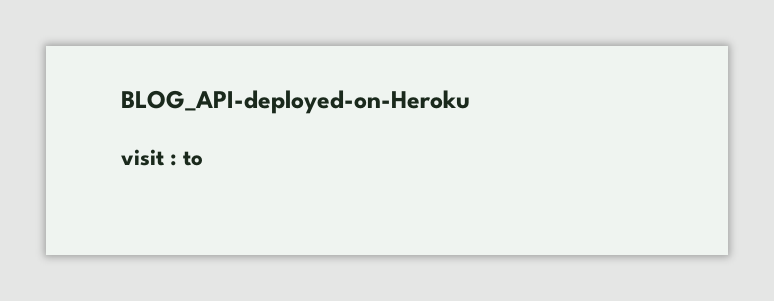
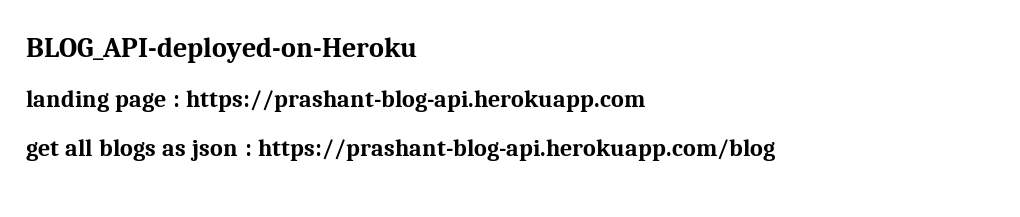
- visit : to
+ landing page : https://prashant-blog-api.herokuapp.com
+ get all blogs as json : https://prashant-blog-api.herokuapp.com/blog

